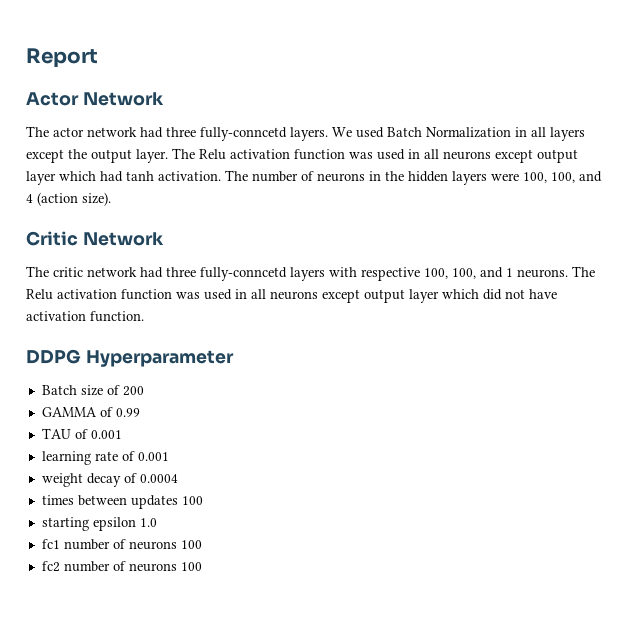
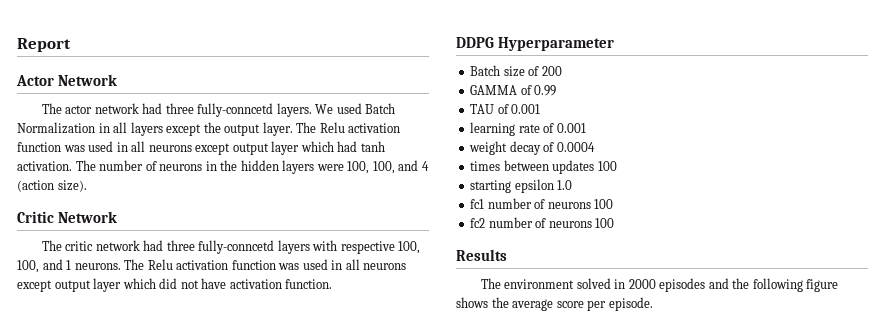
+ Results
+ The environment solved in 2000 episodes and the following figure shows the average score per episode.

